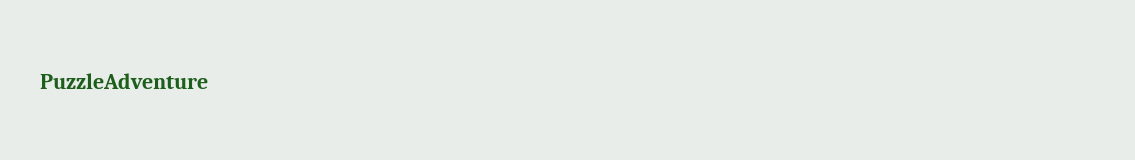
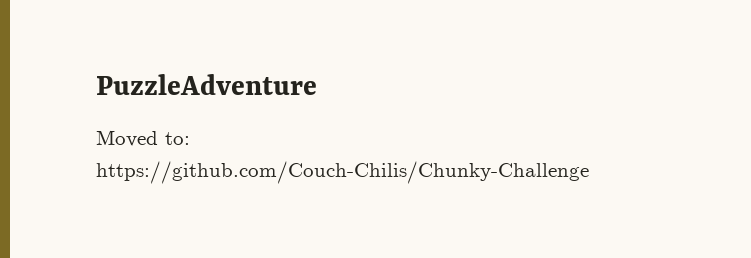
+ Moved to: https://github.com/Couch-Chilis/Chunky-Challenge

